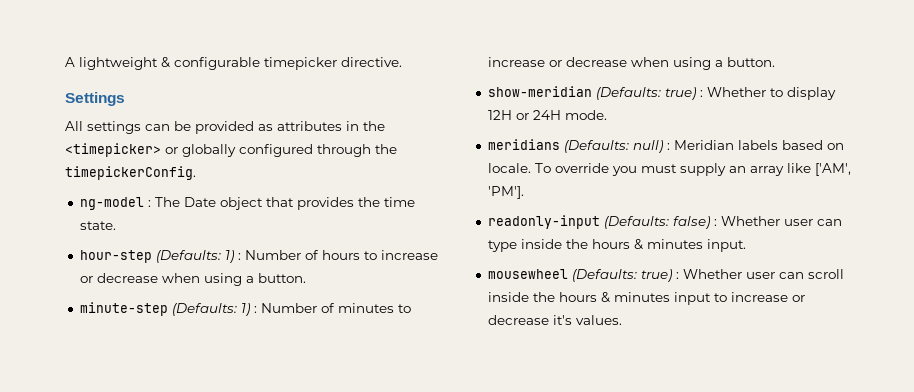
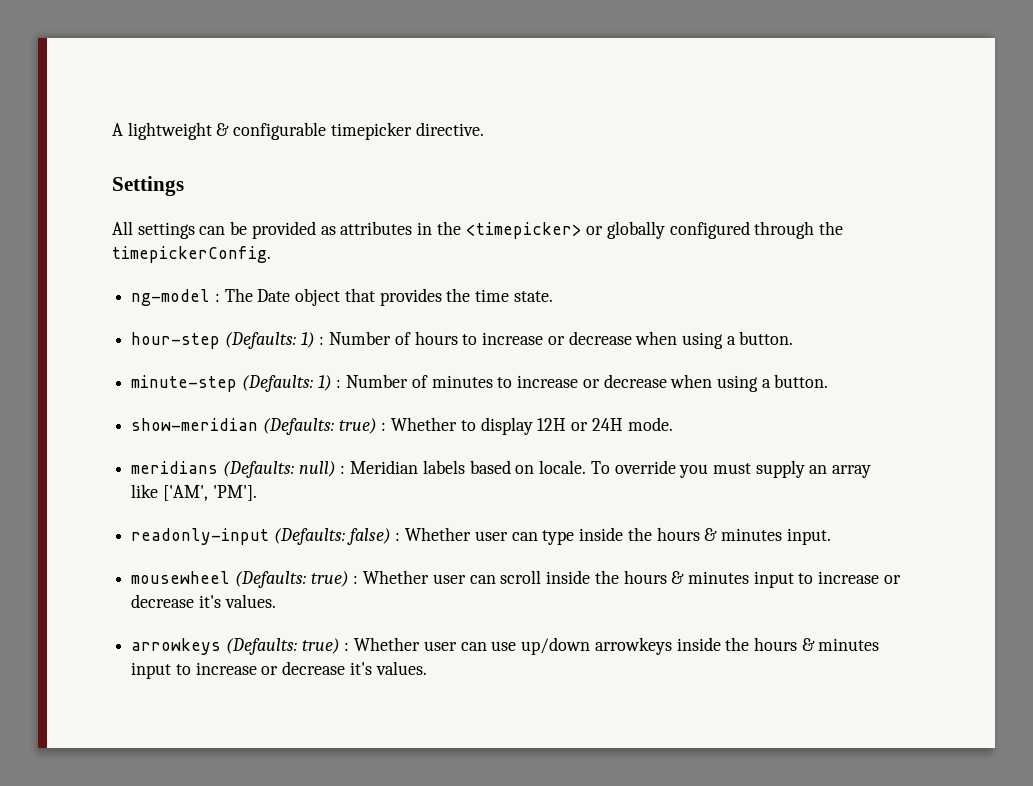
+ arrowkeys (Defaults: true) : Whether user can use up/down arrowkeys inside the hours & minutes input to increase or decrease it's values.

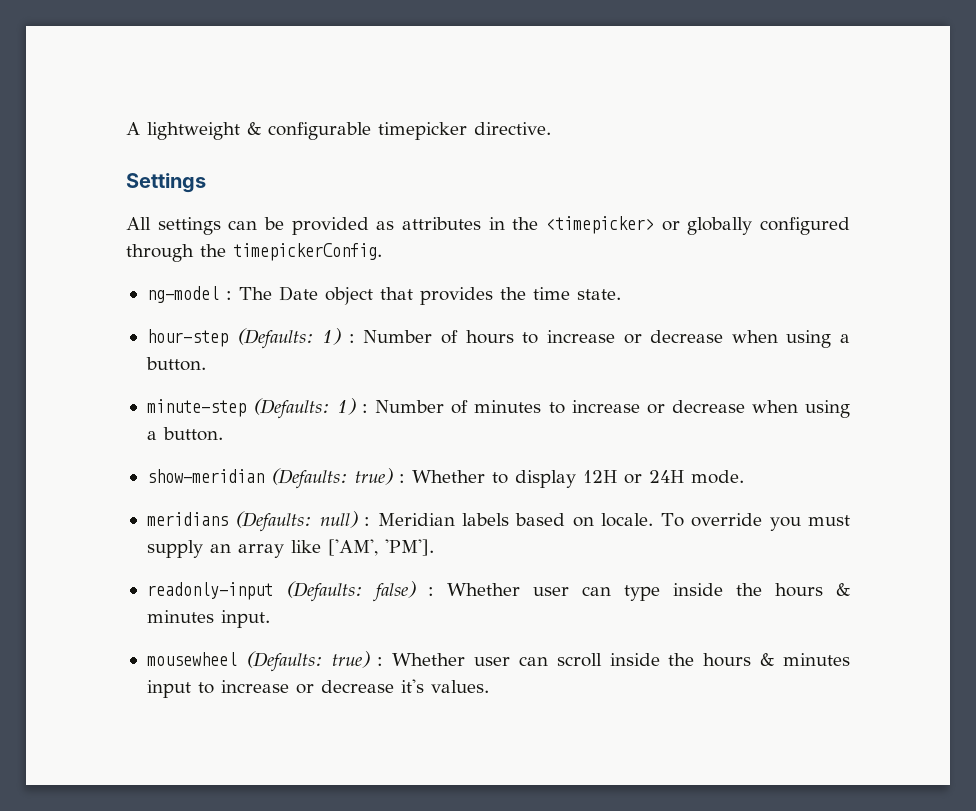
- arrowkeys (Defaults: true) : Whether user can use up/down arrowkeys inside the hours & minutes input to increase or decrease it's values.

